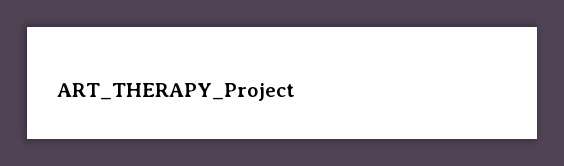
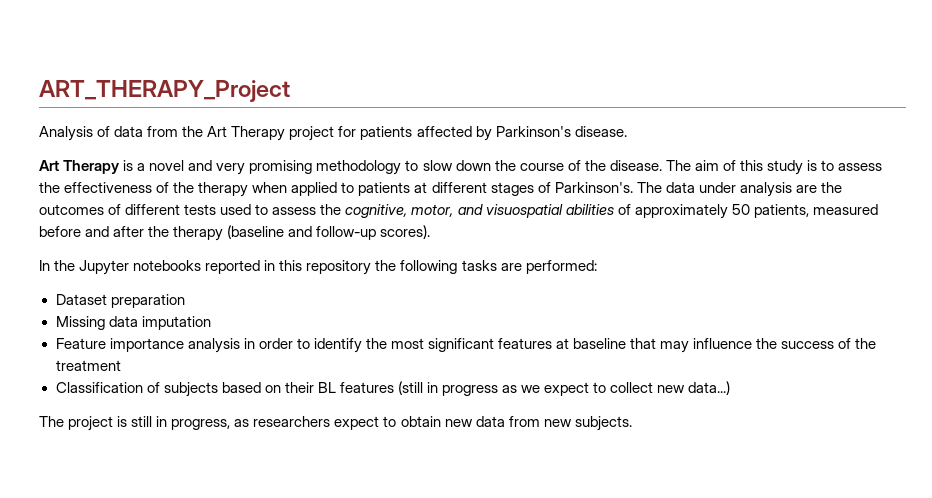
+ Analysis of data from the Art Therapy project for patients affected by Parkinson's disease.
+ Art Therapy is a novel and very promising methodology to slow down the course of the disease. The aim of this study is to assess the effectiveness of the therapy when applied to patients at different stages of Parkinson's. The data under analysis are the outcomes of different tests used to assess the cognitive, motor, and visuospatial abilities of approximately 50 patients, measured before and after the therapy (baseline and follow-up scores).
+ In the Jupyter notebooks reported in this repository the following tasks are performed:
+ Dataset preparation
+ Missing data imputation
+ Feature importance analysis in order to identify the most significant features at baseline that may influence the success of the treatment
+ Classification of subjects based on their BL features (still in progress as we expect to collect new data...)
+ The project is still in progress, as researchers expect to obtain new data from new subjects.

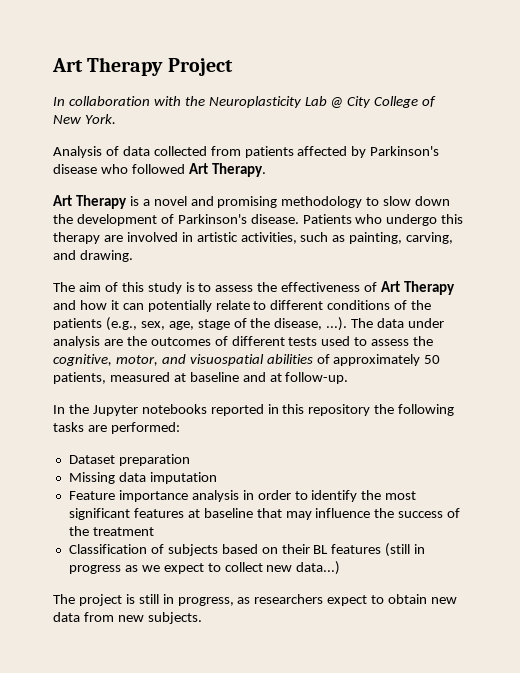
- ART_THERAPY_Project
- Analysis of data from the Art Therapy project for patients affected by Parkinson's disease.
+ Art Therapy Project
+ In collaboration with the Neuroplasticity Lab @ City College of New York.
+ Analysis of data collected from patients affected by Parkinson's disease who followed Art Therapy.
- Art Therapy is a novel and very promising methodology to slow down the course of the disease. The aim of this study is to assess the effectiveness of the therapy when applied to patients at different stages of Parkinson's. The data under analysis are the outcomes of different tests used to assess the cognitive, motor, and visuospatial abilities of approximately 50 patients, measured before and after the therapy (baseline and follow-up scores).
+ Art Therapy is a novel and promising methodology to slow down the development of Parkinson's disease. Patients who undergo this therapy are involved in artistic activities, such as painting, carving, and drawing.
+ The aim of this study is to assess the effectiveness of Art Therapy and how it can potentially relate to different conditions of the patients (e.g., sex, age, stage of the disease, ...). The data under analysis are the outcomes of different tests used to assess the cognitive, motor, and visuospatial abilities of approximately 50 patients, measured at baseline and at follow-up.

